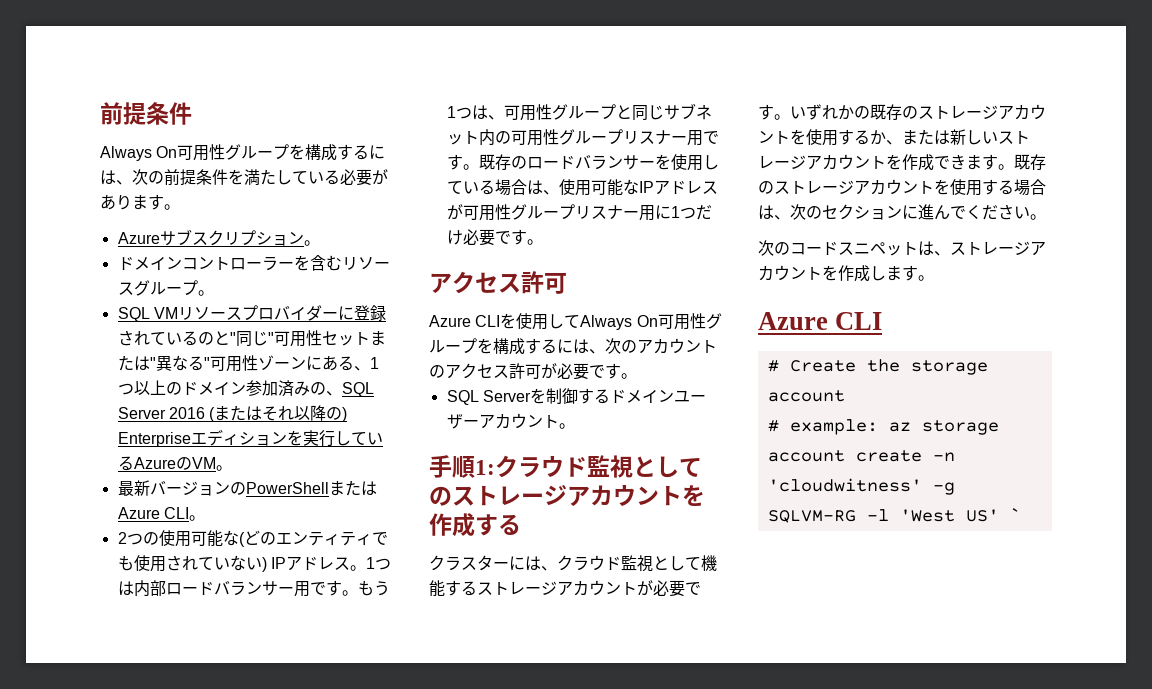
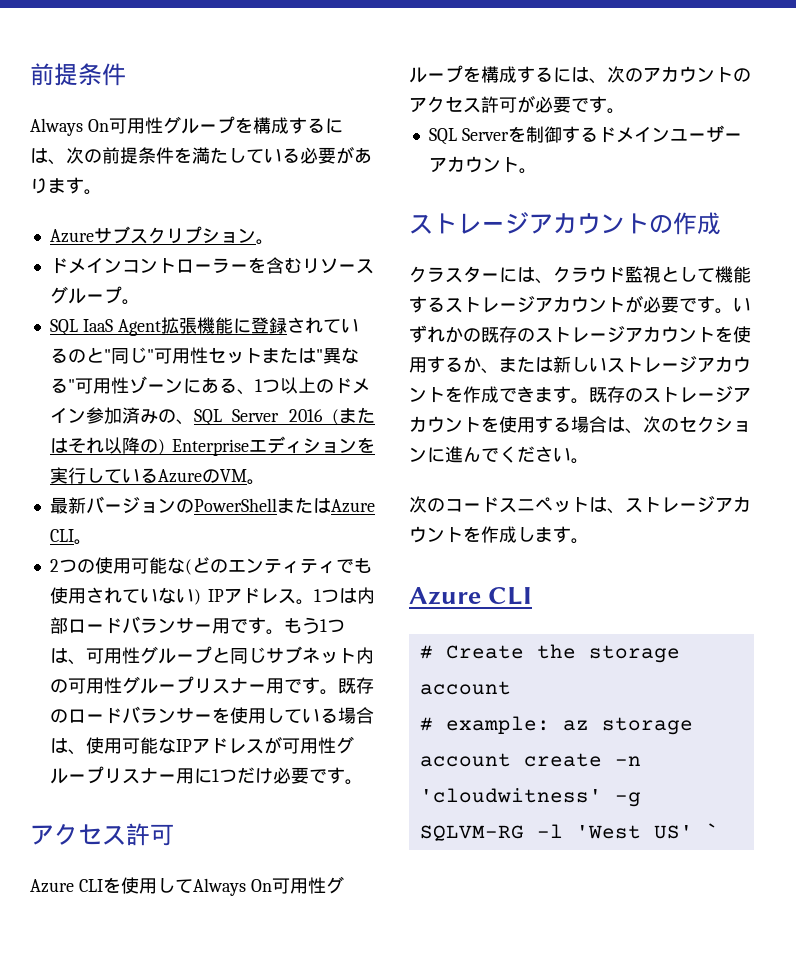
- SQL VMリソースプロバイダーに登録されているのと"同じ"可用性セットまたは"異なる"可用性ゾーンにある、1つ以上のドメイン参加済みの、SQL Server 2016 (またはそれ以降の) Enterpriseエディションを実行しているAzureのVM。
+ SQL IaaS Agent拡張機能に登録されているのと"同じ"可用性セットまたは"異なる"可用性ゾーンにある、1つ以上のドメイン参加済みの、SQL Server 2016 (またはそれ以降の) Enterpriseエディションを実行しているAzureのVM。
- 手順1:クラウド監視としてのストレージアカウントを作成する
+ ストレージアカウントの作成

